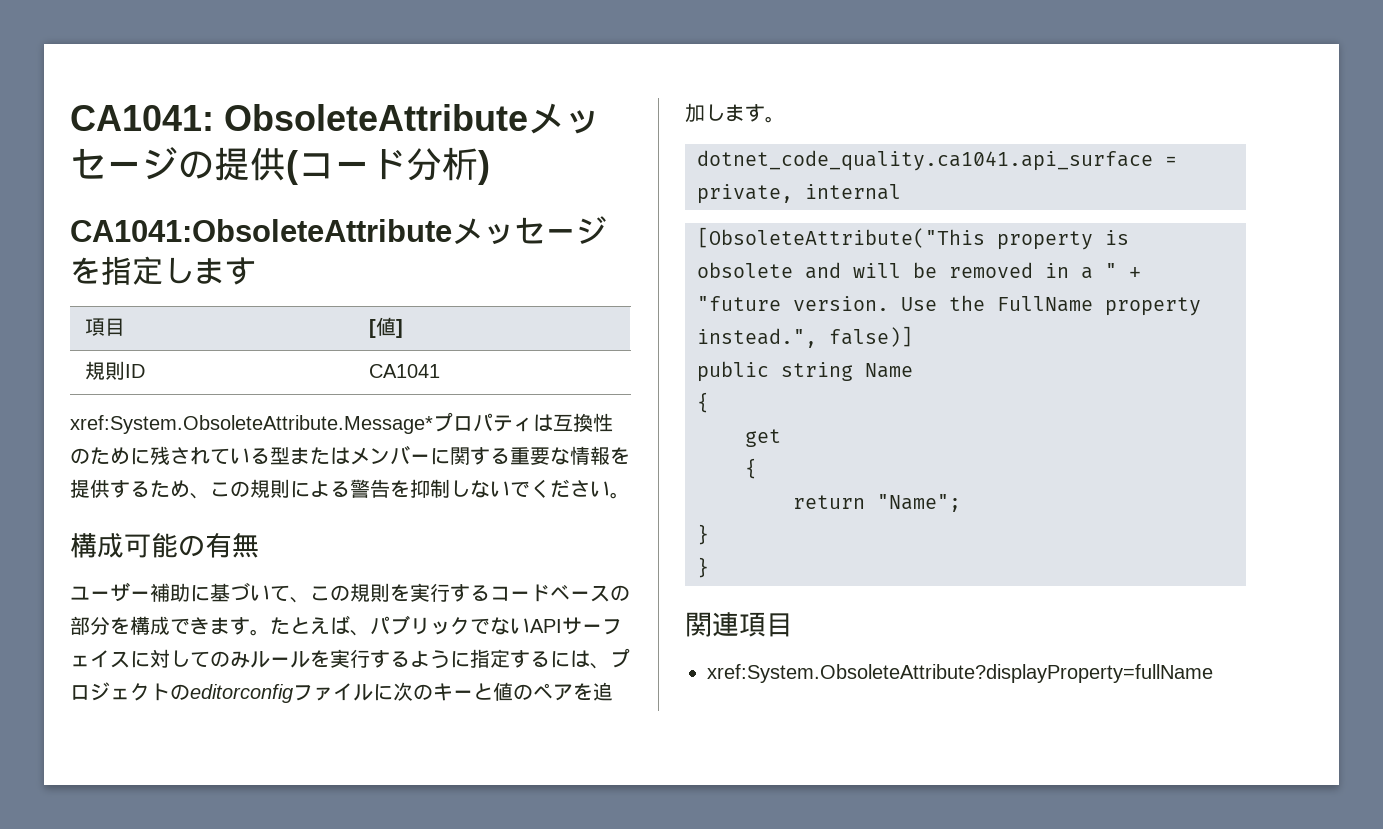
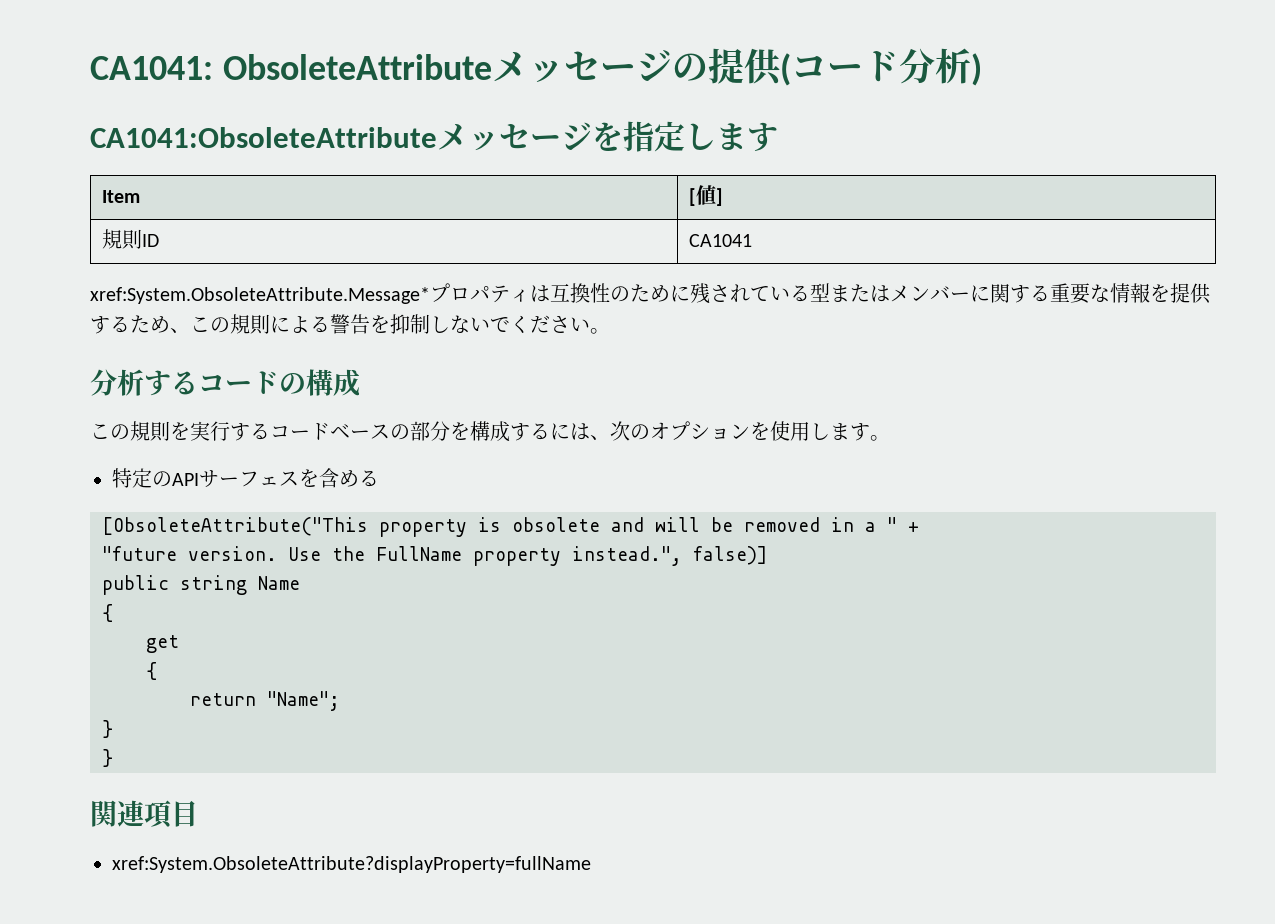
- 項目 | [値]
+ Item | [値]
- 構成可能の有無
- ユーザー補助に基づいて、この規則を実行するコードベースの部分を構成できます。たとえば、パブリックでないAPIサーフェイスに対してのみルールを実行するように指定するには、プロジェクトのeditorconfigファイルに次のキーと値のペアを追加します。
- dotnet_code_quality.ca1041.api_surface = private, internal
+ 分析するコードの構成
+ この規則を実行するコードベースの部分を構成するには、次のオプションを使用します。
+ 特定のAPIサーフェスを含める

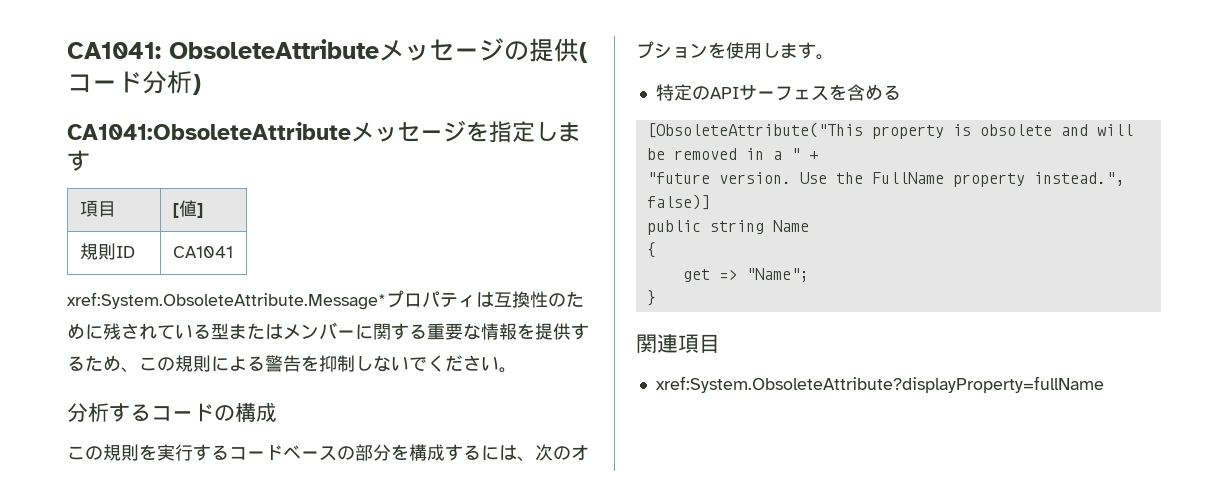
- Item | [値]
+ 項目 | [値]
- get
- {
- return "Name";
- }
+ get => "Name";

